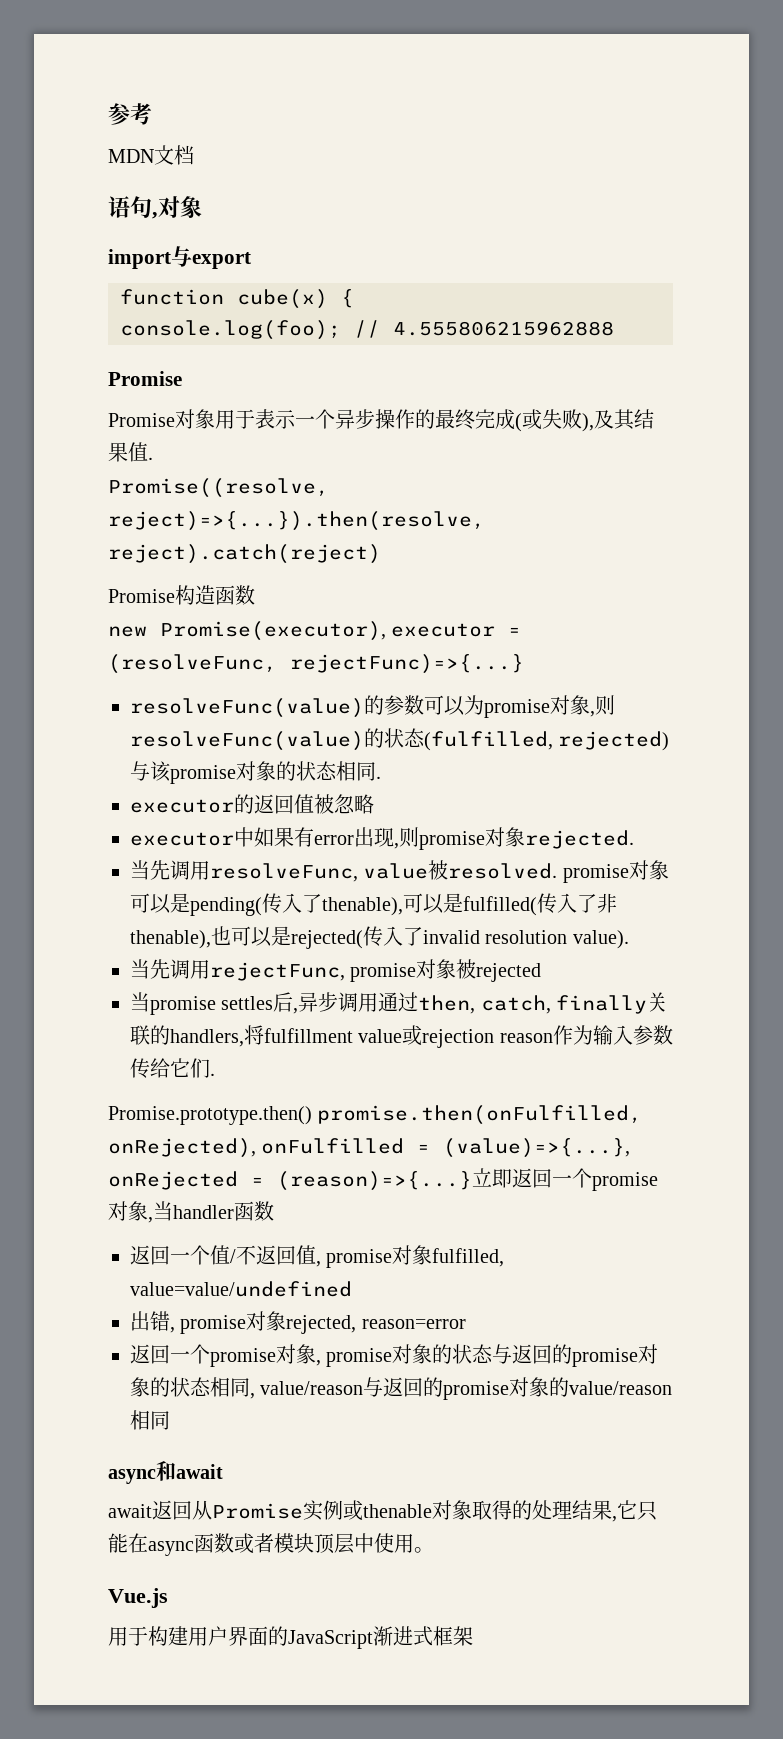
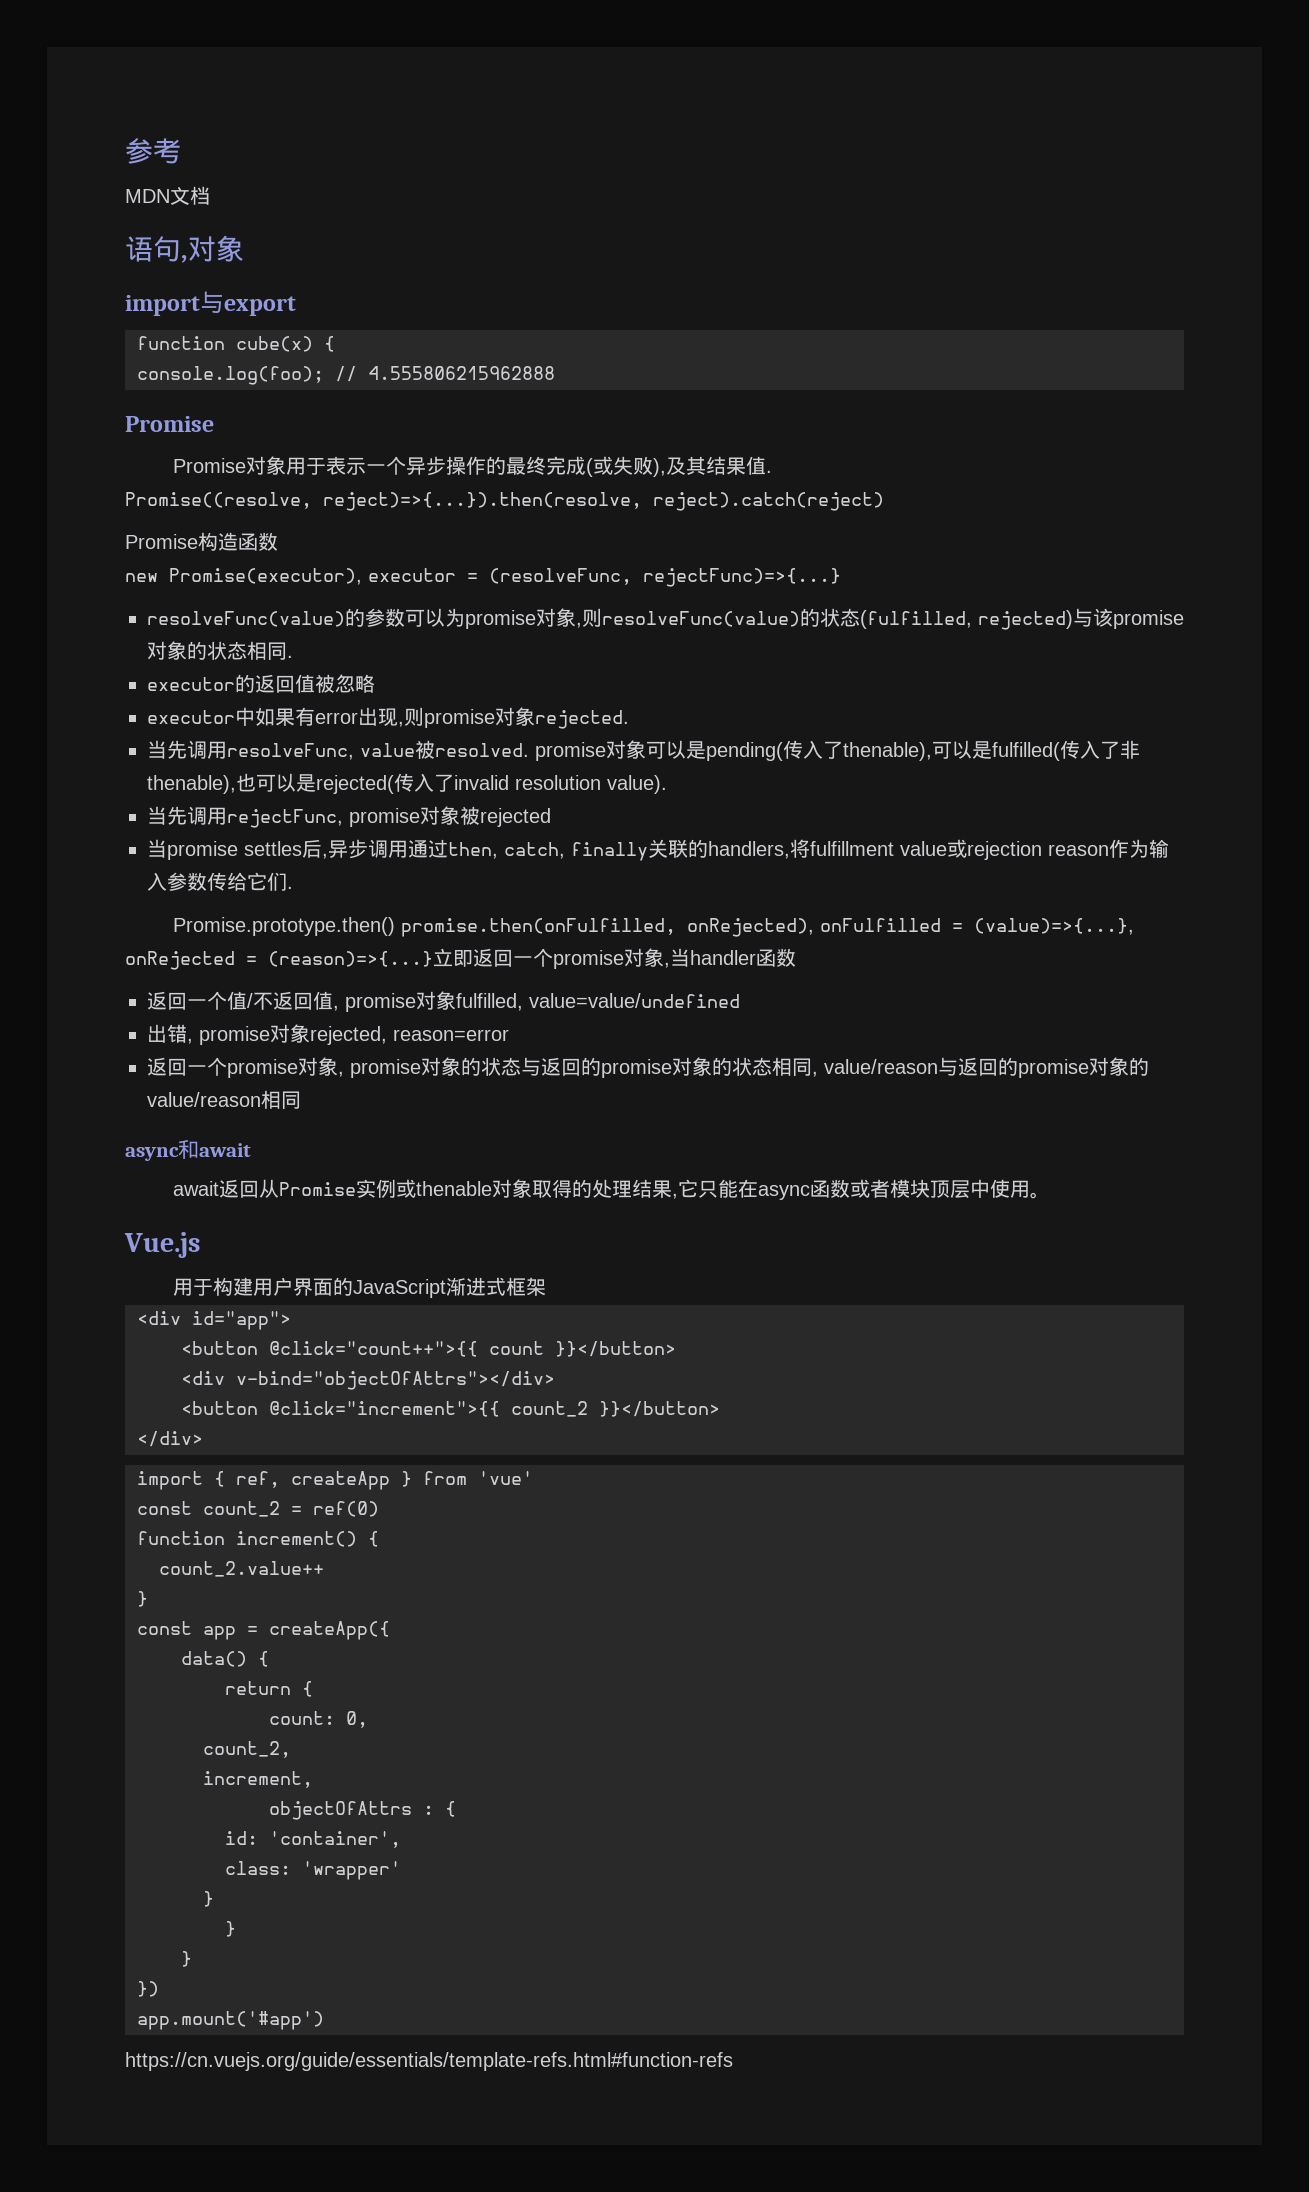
+ <div id="app">
+ <button @click="count++">{{ count }}</button>
+ <div v-bind="objectOfAttrs"></div>
+ <button @click="increment">{{ count_2 }}</button>
+ </div>
+ import { ref, createApp } from 'vue'
+ const count_2 = ref(0)
+ function increment() {
+ count_2.value++
+ }
+ const app = createApp({
+ data() {
+ return {
+ count: 0,
+ count_2,
+ increment,
+ objectOfAttrs : {
+ id: 'container',
+ class: 'wrapper'
+ }
+ }
+ }
+ })
+ app.mount('#app')
+ https://cn.vuejs.org/guide/essentials/template-refs.html#function-refs

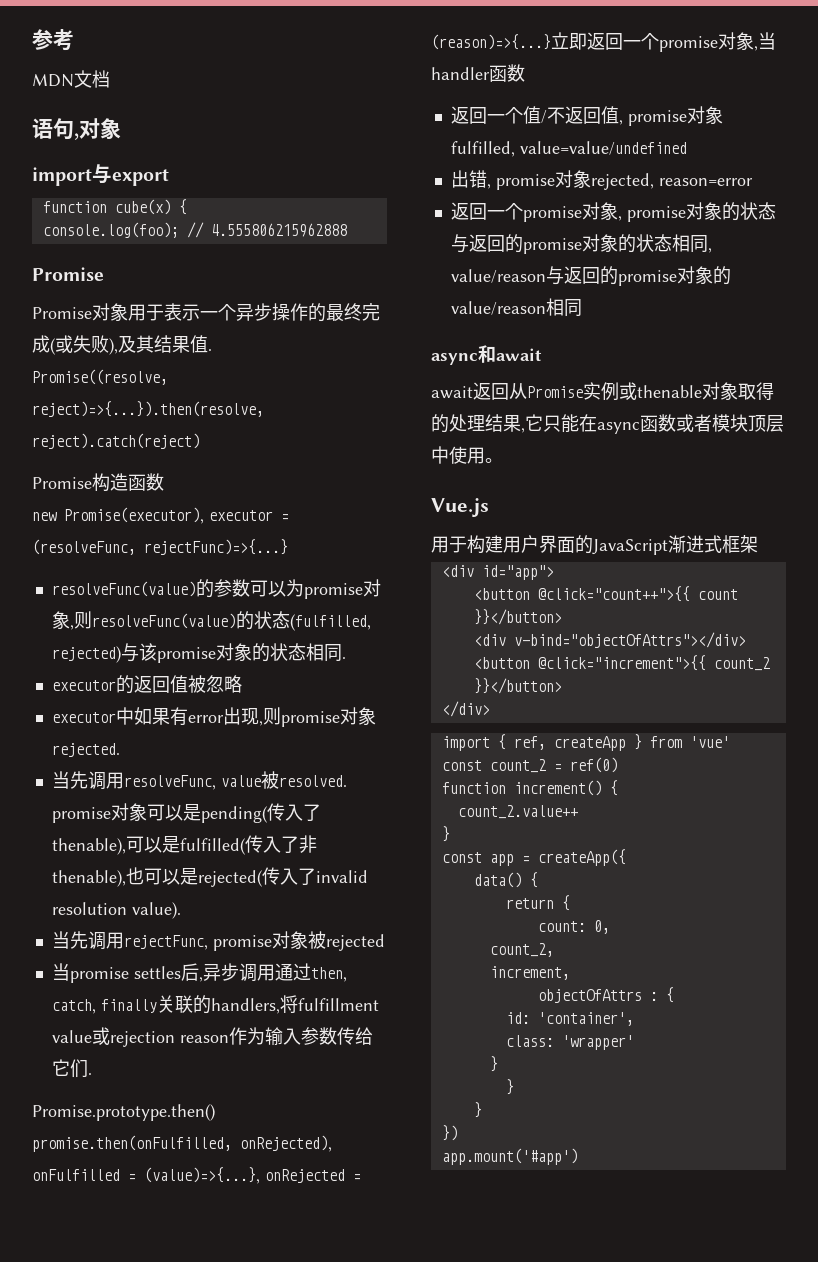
- https://cn.vuejs.org/guide/essentials/template-refs.html#function-refs

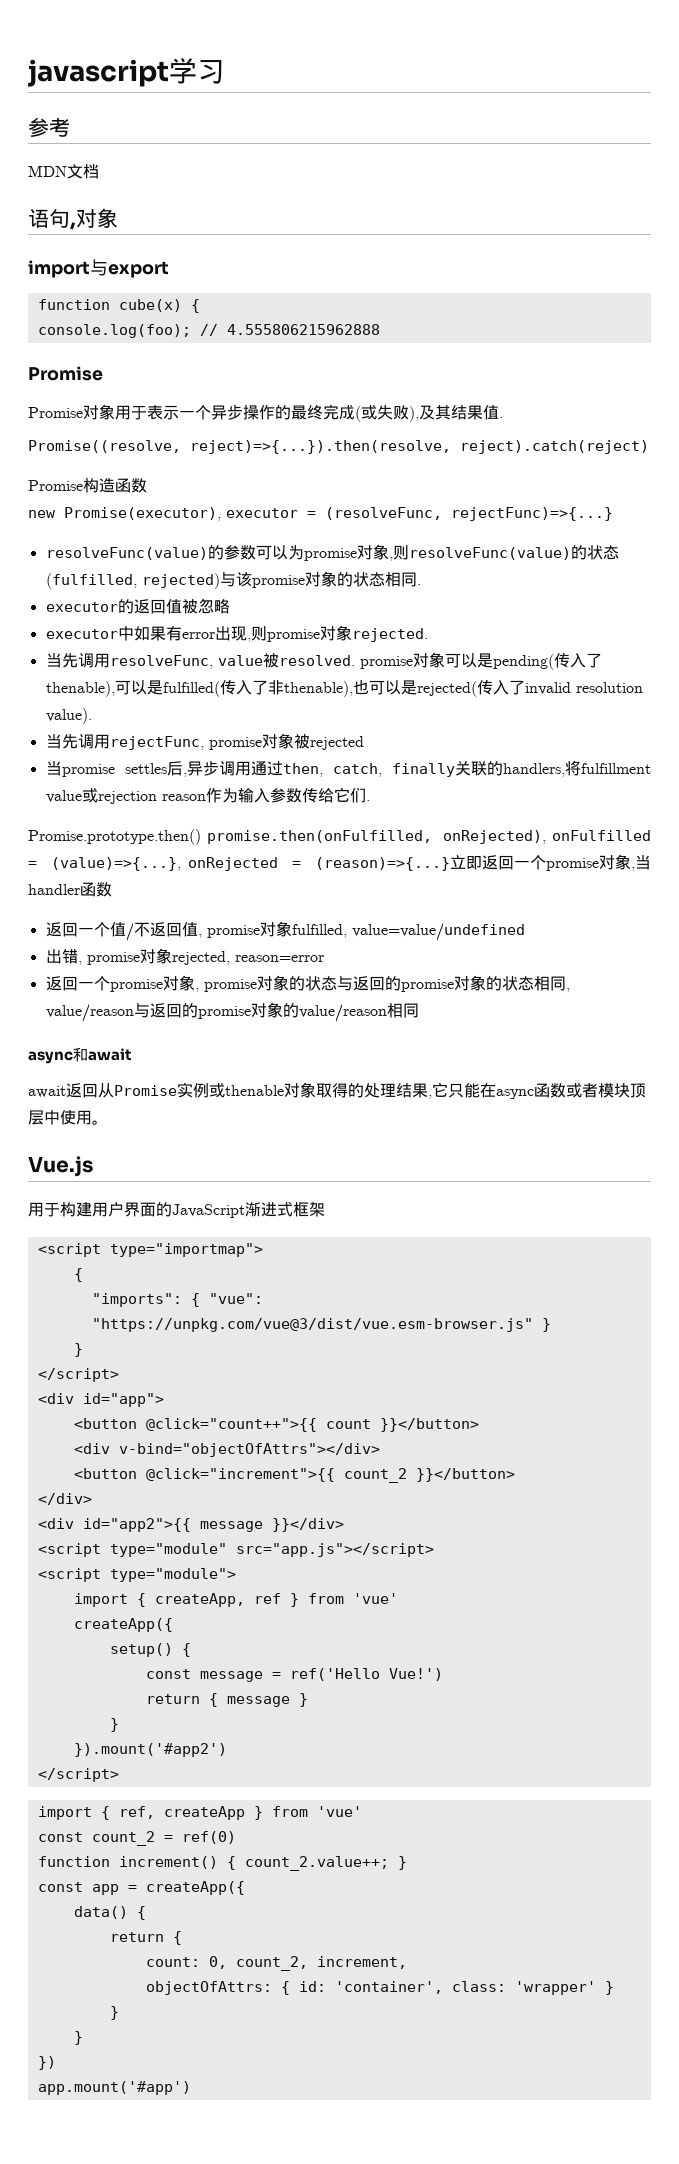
+ javascript学习
+ <script type="importmap">
+ {
+ "imports": { "vue": "https://unpkg.com/vue@3/dist/vue.esm-browser.js" }
+ }
+ </script>
+ <div id="app2">{{ message }}</div>
+ <script type="module" src="app.js"></script>
+ <script type="module">
+ import { createApp, ref } from 'vue'
+ createApp({
+ setup() {
+ const message = ref('Hello Vue!')
+ return { message }
+ }
+ }).mount('#app2')
+ </script>
- function increment() {
- count_2.value++
- }
+ function increment() { count_2.value++; }
- count: 0,
- count_2,
- increment,
+ count: 0, count_2, increment,
- objectOfAttrs : {
- id: 'container',
- class: 'wrapper'
- }
+ objectOfAttrs: { id: 'container', class: 'wrapper' }

